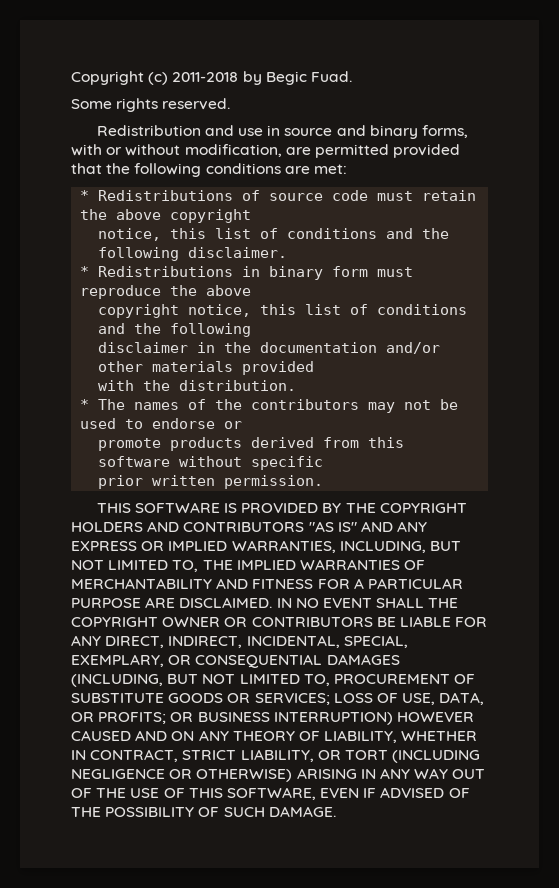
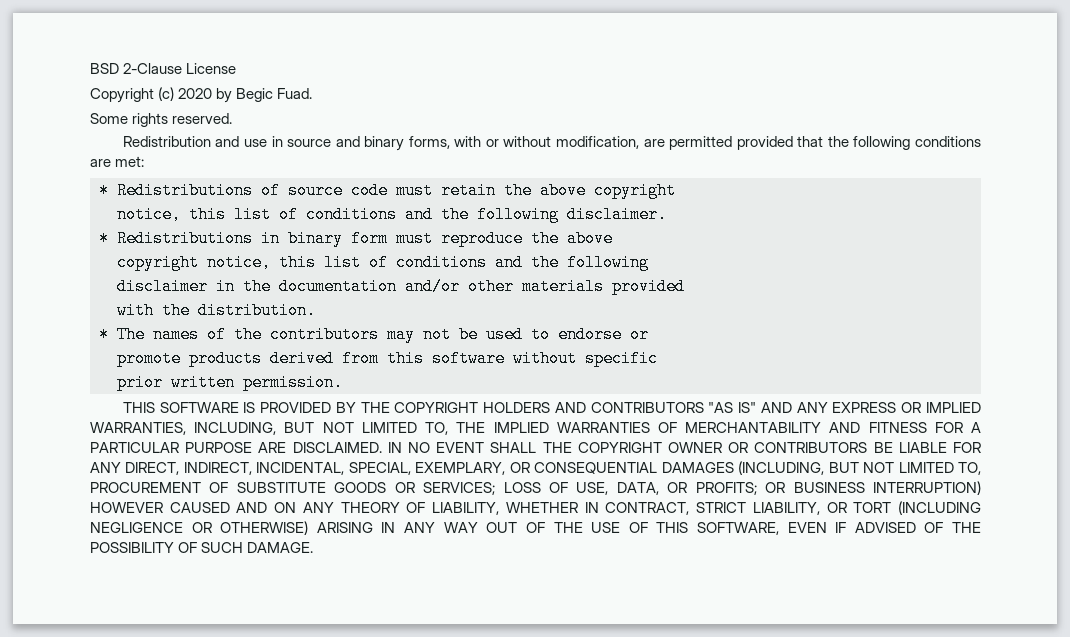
+ BSD 2-Clause License
- Copyright (c) 2011-2018 by Begic Fuad.
+ Copyright (c) 2020 by Begic Fuad.

